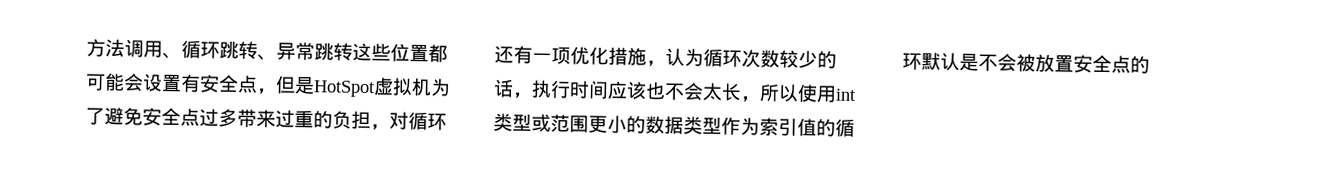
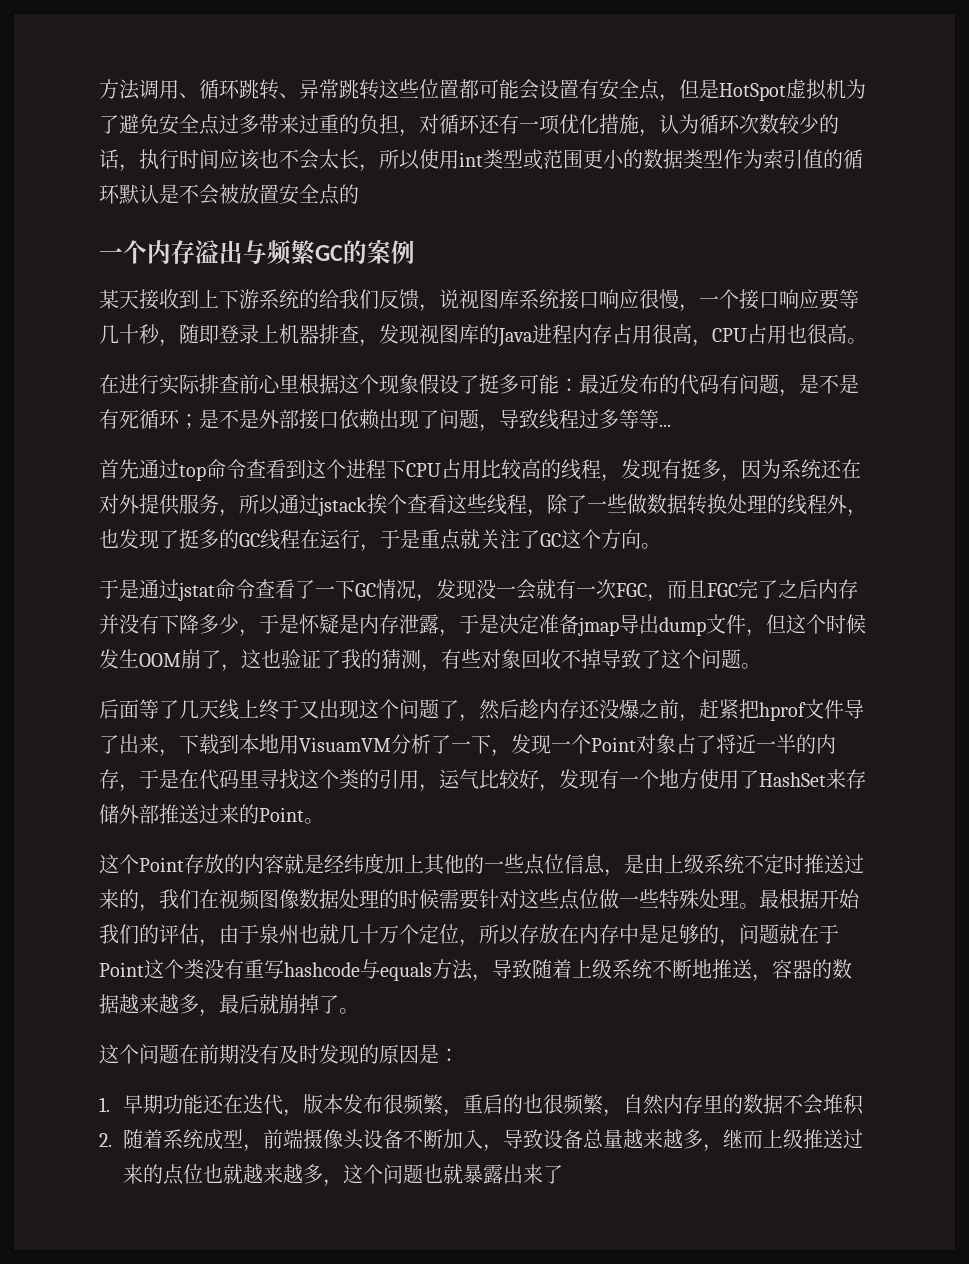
+ 一个内存溢出与频繁GC的案例
+ 某天接收到上下游系统的给我们反馈，说视图库系统接口响应很慢，一个接口响应要等几十秒，随即登录上机器排查，发现视图库的Java进程内存占用很高，CPU占用也很高。
+ 在进行实际排查前心里根据这个现象假设了挺多可能：最近发布的代码有问题，是不是有死循环；是不是外部接口依赖出现了问题，导致线程过多等等...
+ 首先通过top命令查看到这个进程下CPU占用比较高的线程，发现有挺多，因为系统还在对外提供服务，所以通过jstack挨个查看这些线程，除了一些做数据转换处理的线程外，也发现了挺多的GC线程在运行，于是重点就关注了GC这个方向。
+ 于是通过jstat命令查看了一下GC情况，发现没一会就有一次FGC，而且FGC完了之后内存并没有下降多少，于是怀疑是内存泄露，于是决定准备jmap导出dump文件，但这个时候发生OOM崩了，这也验证了我的猜测，有些对象回收不掉导致了这个问题。
+ 后面等了几天线上终于又出现这个问题了，然后趁内存还没爆之前，赶紧把hprof文件导了出来，下载到本地用VisuamVM分析了一下，发现一个Point对象占了将近一半的内存，于是在代码里寻找这个类的引用，运气比较好，发现有一个地方使用了HashSet来存储外部推送过来的Point。
+ 这个Point存放的内容就是经纬度加上其他的一些点位信息，是由上级系统不定时推送过来的，我们在视频图像数据处理的时候需要针对这些点位做一些特殊处理。最根据开始我们的评估，由于泉州也就几十万个定位，所以存放在内存中是足够的，问题就在于Point这个类没有重写hashcode与equals方法，导致随着上级系统不断地推送，容器的数据越来越多，最后就崩掉了。
+ 这个问题在前期没有及时发现的原因是：
+ 1.早期功能还在迭代，版本发布很频繁，重启的也很频繁，自然内存里的数据不会堆积
+ 2.随着系统成型，前端摄像头设备不断加入，导致设备总量越来越多，继而上级推送过来的点位也就越来越多，这个问题也就暴露出来了

